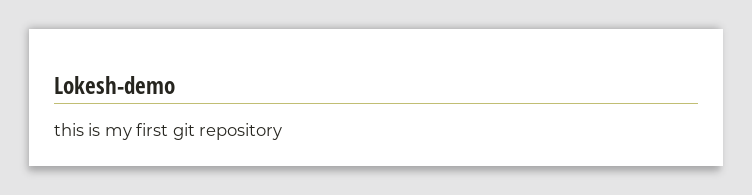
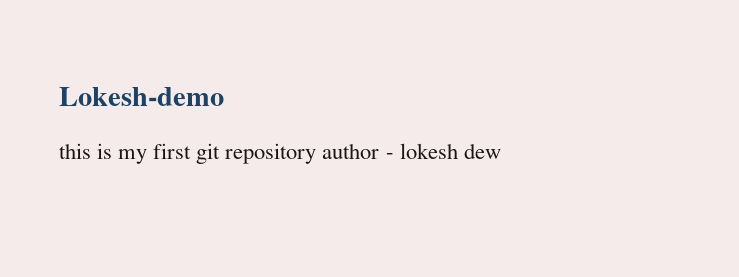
- this is my first git repository
+ this is my first git repository author - lokesh dew

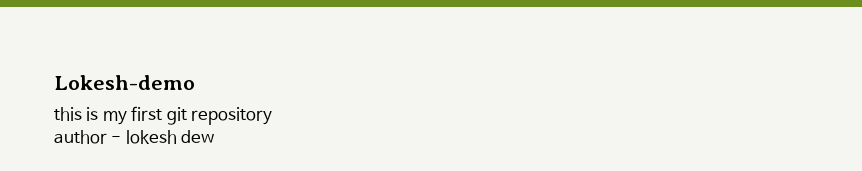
- this is my first git repository author - lokesh dew
+ this is my first git repository
+ author - lokesh dew

